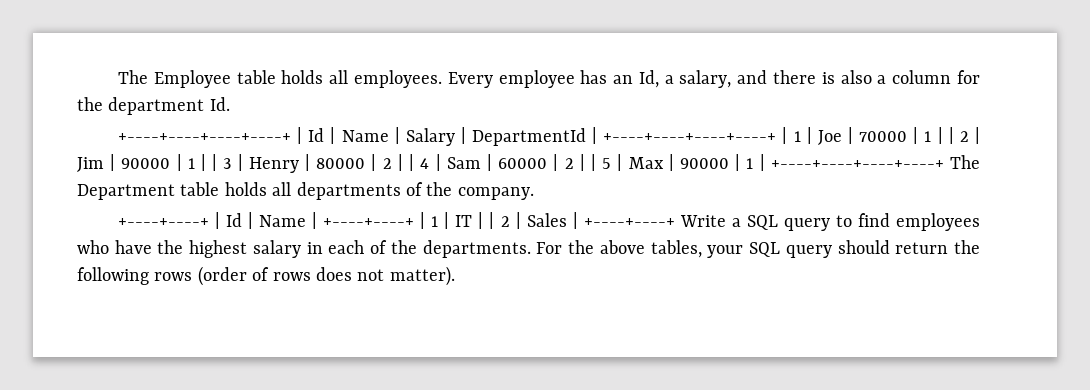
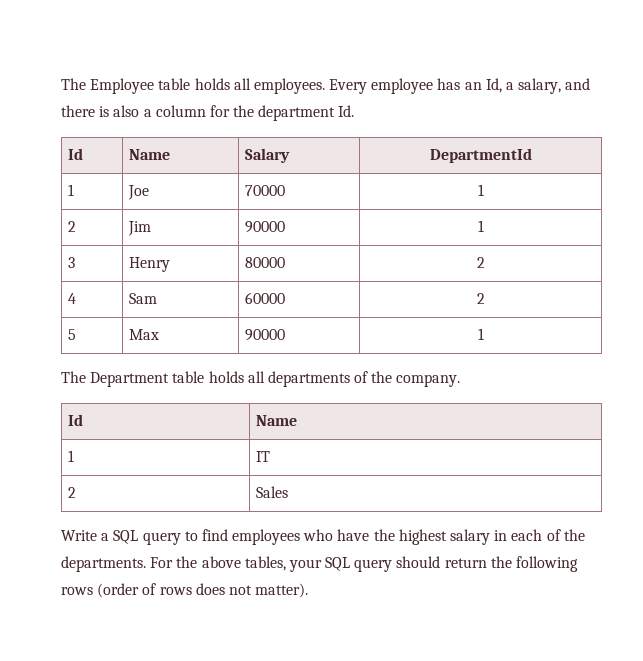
- +----+----+----+----+ | Id | Name | Salary | DepartmentId | +----+----+----+----+ | 1 | Joe | 70000 | 1 | | 2 | Jim | 90000 | 1 | | 3 | Henry | 80000 | 2 | | 4 | Sam | 60000 | 2 | | 5 | Max | 90000 | 1 | +----+----+----+----+ The Department table holds all departments of the company.
- +----+----+ | Id | Name | +----+----+ | 1 | IT | | 2 | Sales | +----+----+ Write a SQL query to find employees who have the highest salary in each of the departments.
+ Id | Name | Salary | DepartmentId
+ 1 | Joe | 70000 | 1
+ 2 | Jim | 90000 | 1
+ 3 | Henry | 80000 | 2
+ 4 | Sam | 60000 | 2
+ 5 | Max | 90000 | 1
+ The Department table holds all departments of the company.
+ Id | Name
+ 1 | IT
+ 2 | Sales
+ Write a SQL query to find employees who have the highest salary in each of the departments.

